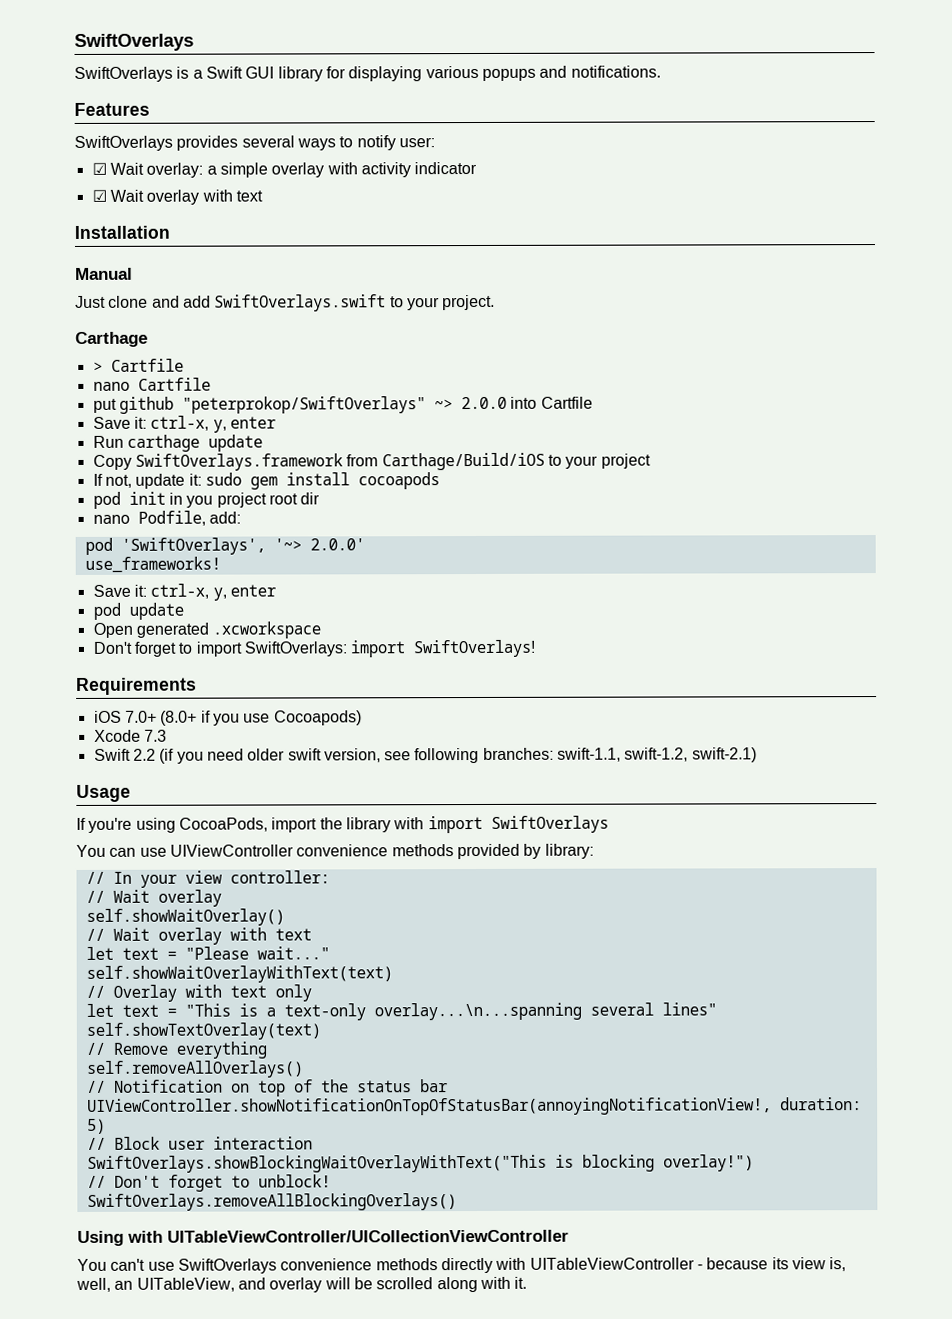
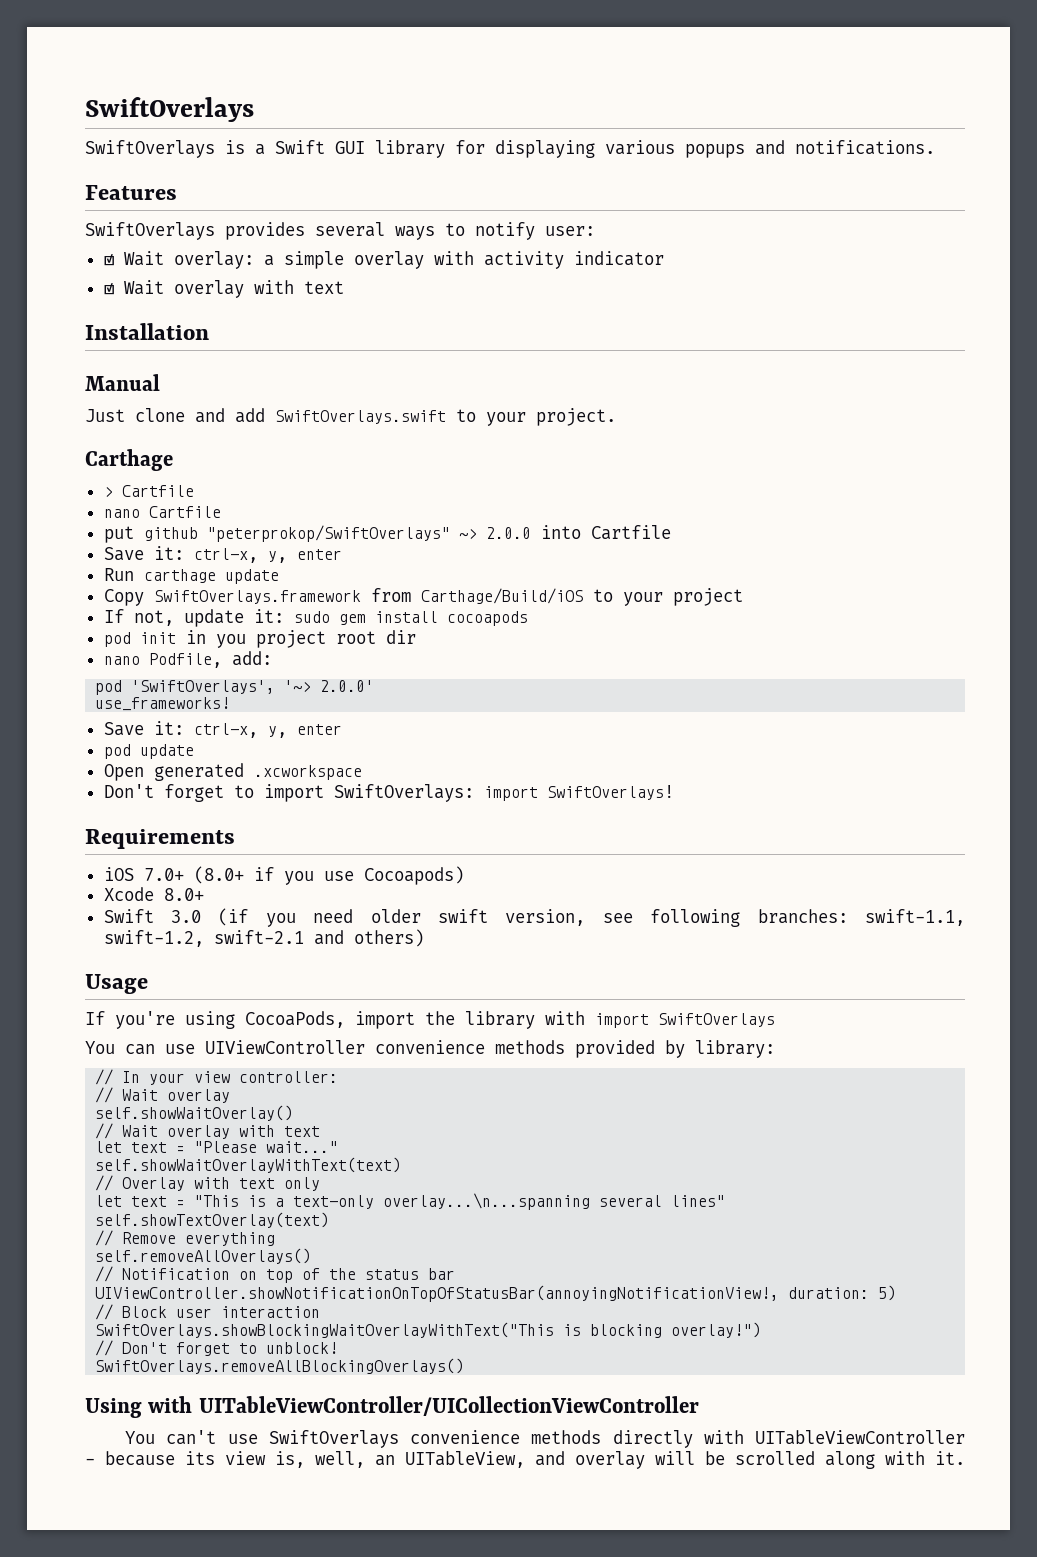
- Xcode 7.3
- Swift 2.2 (if you need older swift version, see following branches: swift-1.1, swift-1.2, swift-2.1)
+ Xcode 8.0+
+ Swift 3.0 (if you need older swift version, see following branches: swift-1.1, swift-1.2, swift-2.1 and others)

